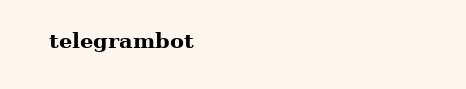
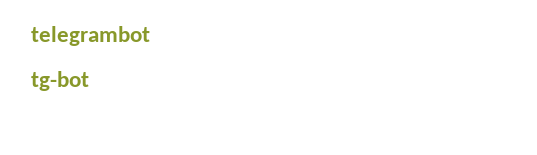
+ tg-bot

